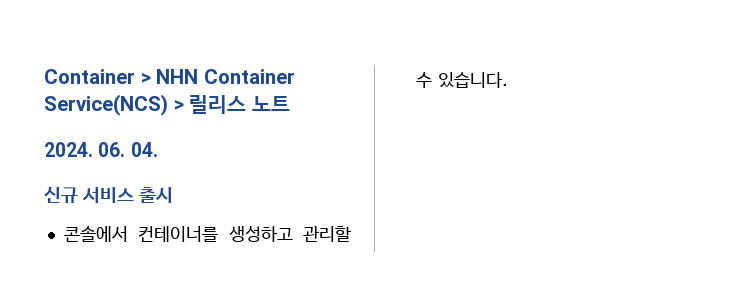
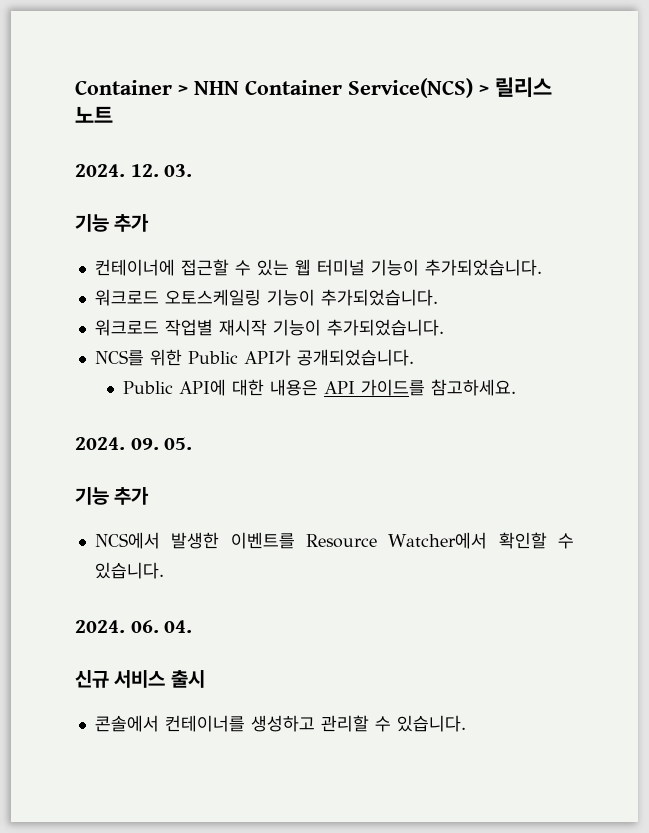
+ 2024. 12. 03.
+ 기능 추가
+ 컨테이너에 접근할 수 있는 웹 터미널 기능이 추가되었습니다.
+ 워크로드 오토스케일링 기능이 추가되었습니다.
+ 워크로드 작업별 재시작 기능이 추가되었습니다.
+ NCS를 위한 Public API가 공개되었습니다.
+ Public API에 대한 내용은 API 가이드를 참고하세요.
+ 2024. 09. 05.
+ 기능 추가
+ NCS에서 발생한 이벤트를 Resource Watcher에서 확인할 수 있습니다.

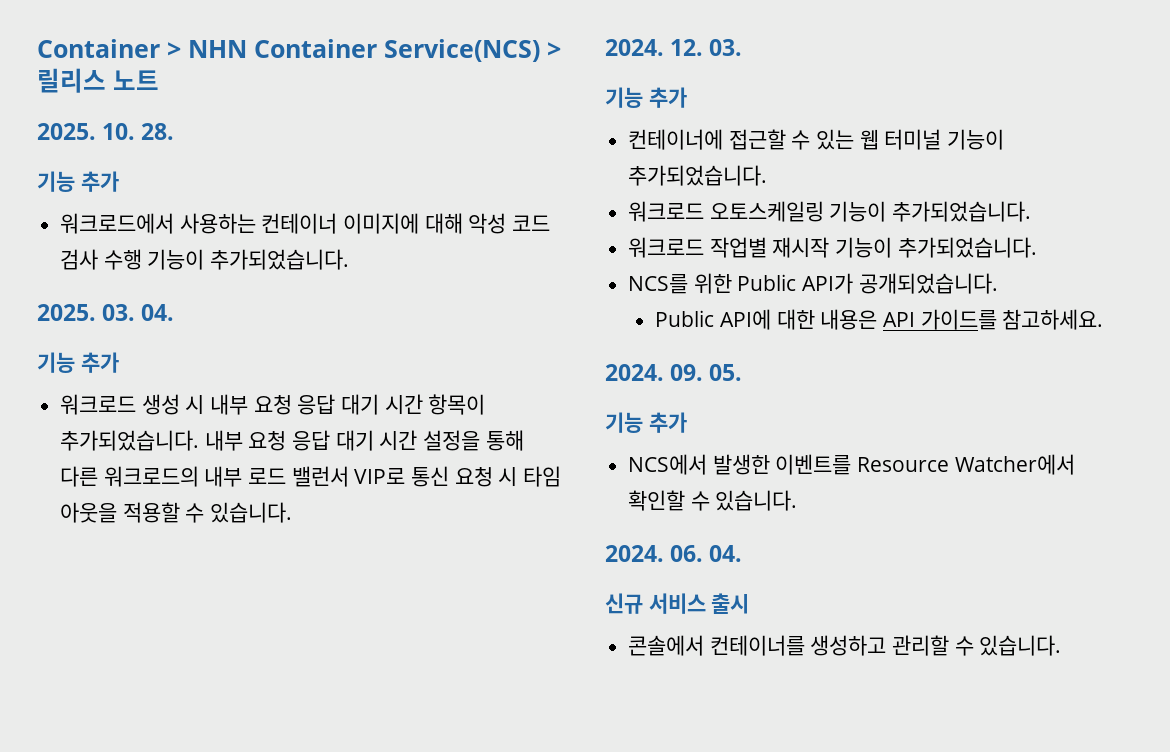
+ 2025. 10. 28.
+ 기능 추가
+ 워크로드에서 사용하는 컨테이너 이미지에 대해 악성 코드 검사 수행 기능이 추가되었습니다.
+ 2025. 03. 04.
+ 기능 추가
+ 워크로드 생성 시 내부 요청 응답 대기 시간 항목이 추가되었습니다. 내부 요청 응답 대기 시간 설정을 통해 다른 워크로드의 내부 로드 밸런서 VIP로 통신 요청 시 타임 아웃을 적용할 수 있습니다.

